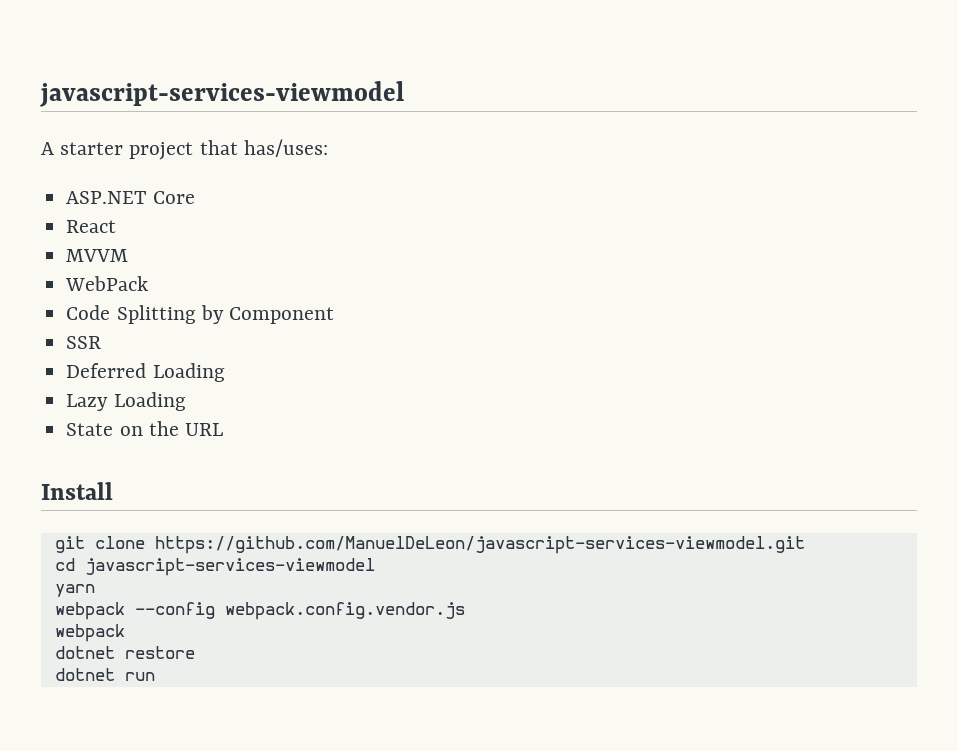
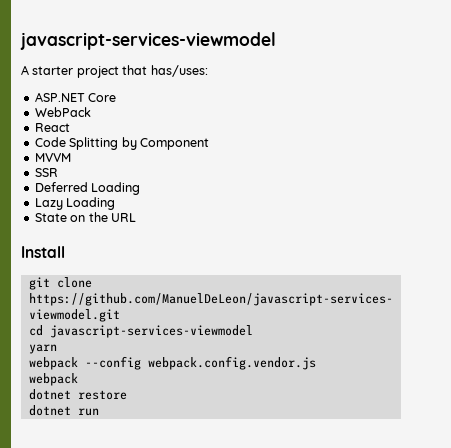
+ WebPack
- MVVM
- WebPack
+ MVVM

